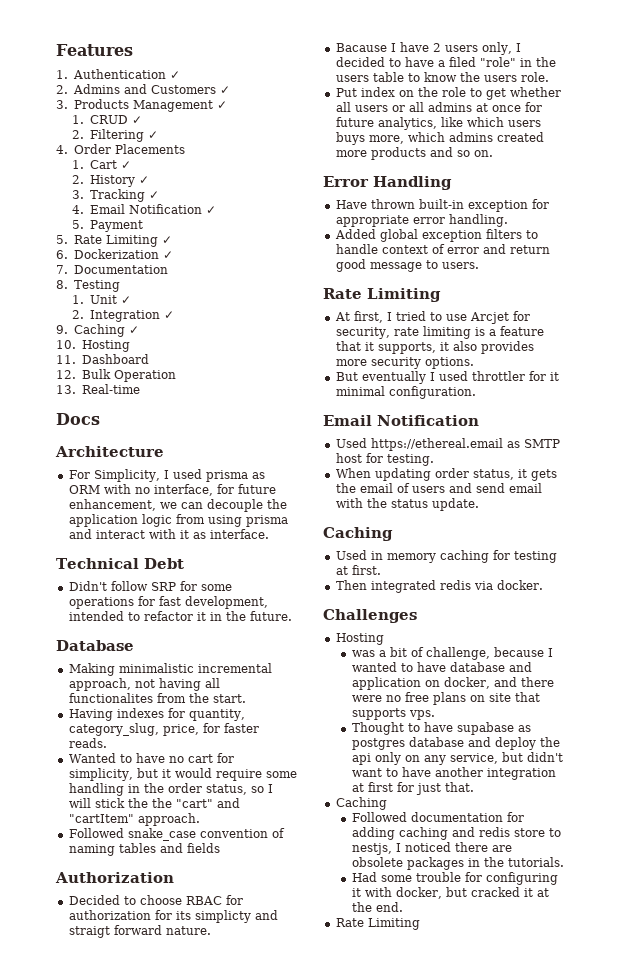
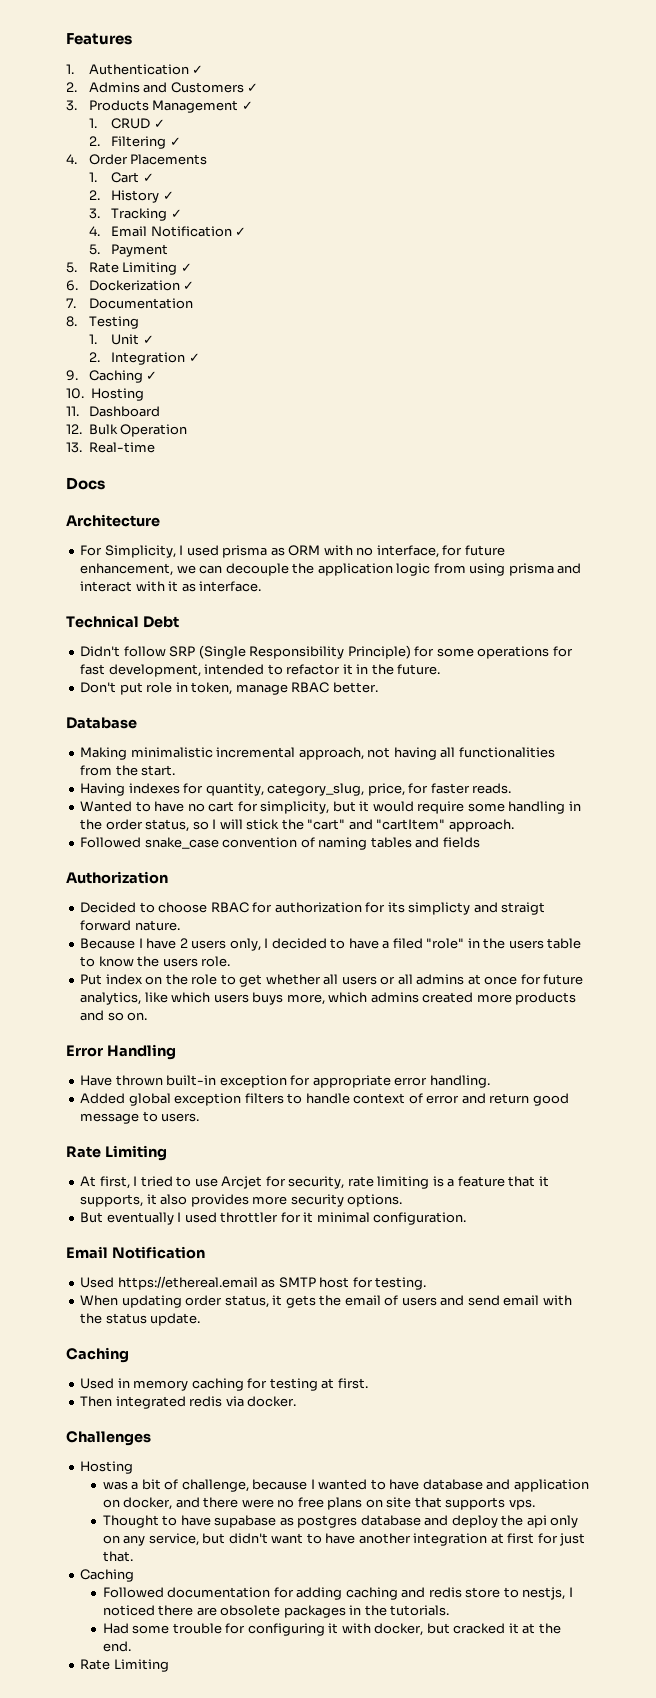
- Didn't follow SRP for some operations for fast development, intended to refactor it in the future.
+ Didn't follow SRP (Single Responsibility Principle) for some operations for fast development, intended to refactor it in the future.
+ Don't put role in token, manage RBAC better.
- Making minimalistic incremental approach, not having all functionalites from the start.
+ Making minimalistic incremental approach, not having all functionalities from the start.
- Wanted to have no cart for simplicity, but it would require some handling in the order status, so I will stick the the "cart" and "cartItem" approach.
+ Wanted to have no cart for simplicity, but it would require some handling in the order status, so I will stick the "cart" and "cartItem" approach.
- Bacause I have 2 users only, I decided to have a filed "role" in the users table to know the users role.
+ Because I have 2 users only, I decided to have a filed "role" in the users table to know the users role.

